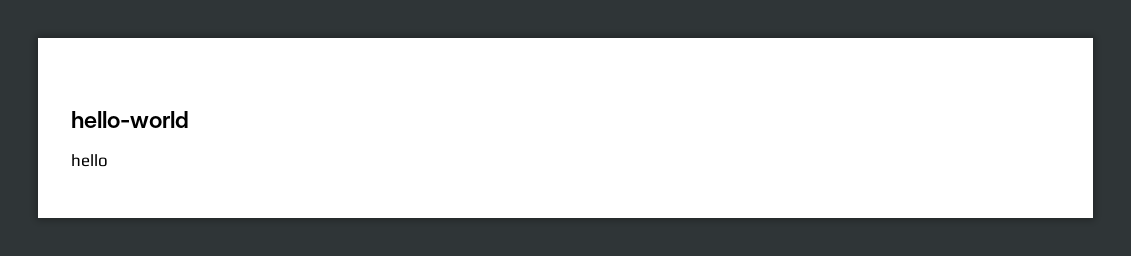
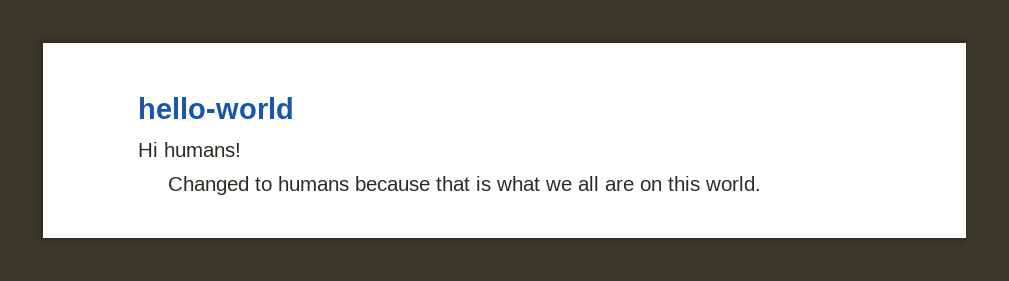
- hello
+ Hi humans!
+ Changed to humans because that is what we all are on this world.

